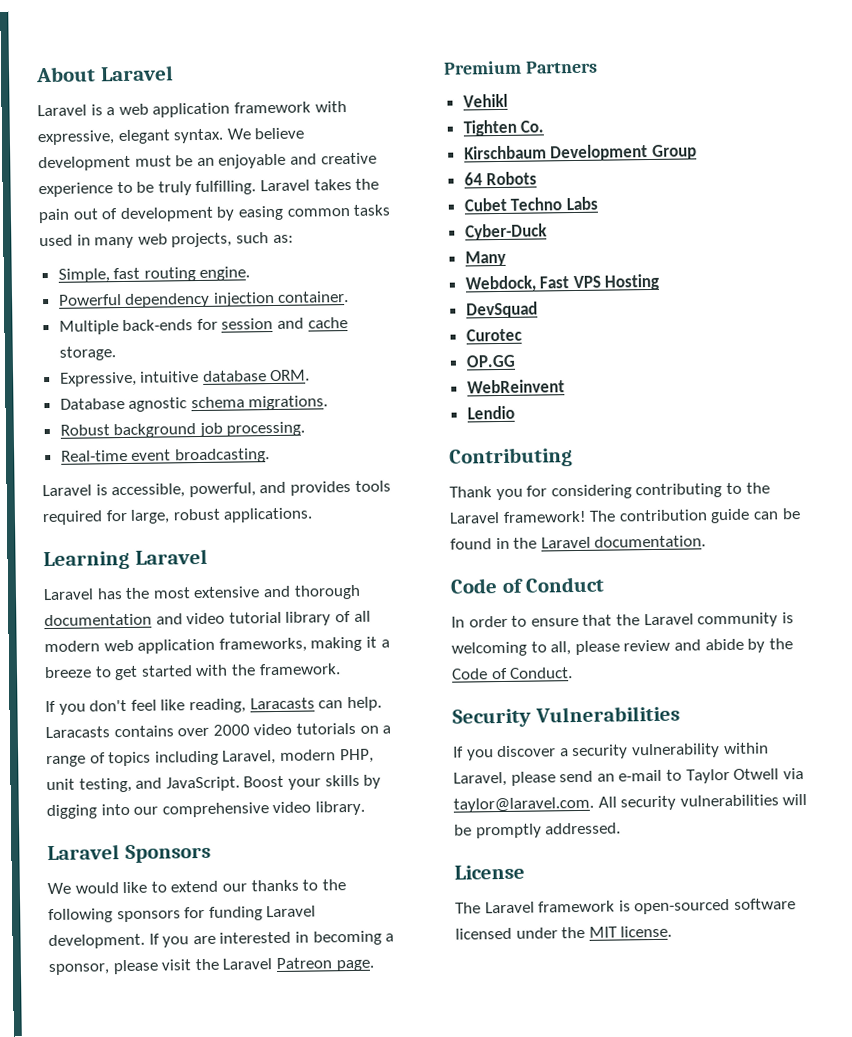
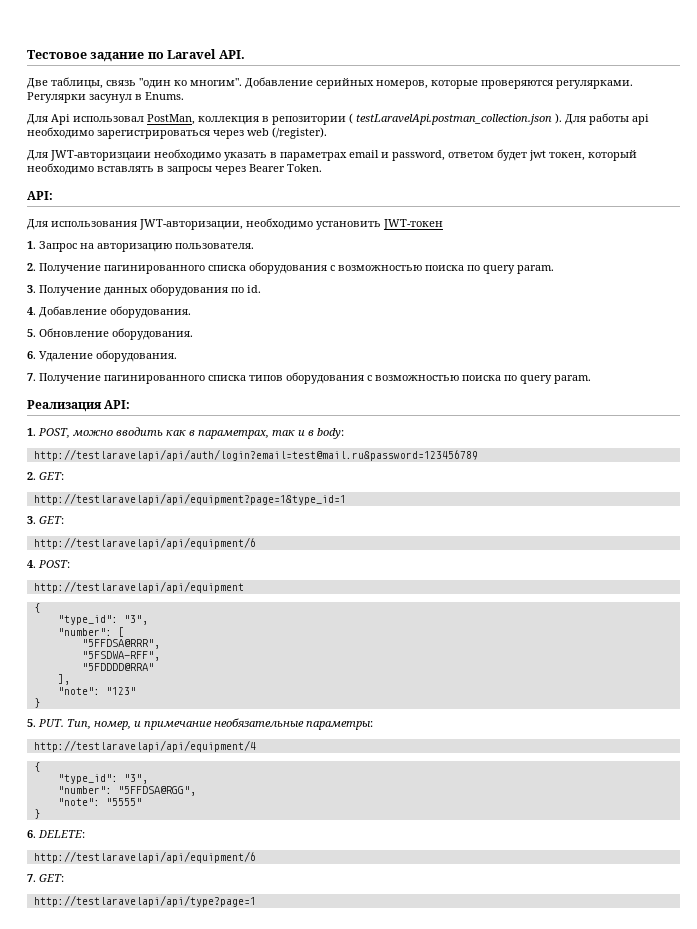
- About Laravel
- Laravel is a web application framework with expressive, elegant syntax. We believe development must be an enjoyable and creative experience to be truly fulfilling. Laravel takes the pain out of development by easing common tasks used in many web projects, such as:
- Simple, fast routing engine.
- Powerful dependency injection container.
- Multiple back-ends for session and cache storage.
- Expressive, intuitive database ORM.
- Database agnostic schema migrations.
- Robust background job processing.
- Real-time event broadcasting.
- Laravel is accessible, powerful, and provides tools required for large, robust applications.
- Learning Laravel
- Laravel has the most extensive and thorough documentation and video tutorial library of all modern web application frameworks, making it a breeze to get started with the framework.
- If you don't feel like reading, Laracasts can help. Laracasts contains over 2000 video tutorials on a range of topics including Laravel, modern PHP, unit testing, and JavaScript. Boost your skills by digging into our comprehensive video library.
- Laravel Sponsors
- We would like to extend our thanks to the following sponsors for funding Laravel development. If you are interested in becoming a sponsor, please visit the Laravel Patreon page.
- Premium Partners
- Vehikl
- Tighten Co.
- Kirschbaum Development Group
- 64 Robots
- Cubet Techno Labs
- Cyber-Duck
- Many
- Webdock, Fast VPS Hosting
- DevSquad
- Curotec
- OP.GG
- WebReinvent
- Lendio
- Contributing
- Thank you for considering contributing to the Laravel framework! The contribution guide can be found in the Laravel documentation.
- Code of Conduct
- In order to ensure that the Laravel community is welcoming to all, please review and abide by the Code of Conduct.
- Security Vulnerabilities
- If you discover a security vulnerability within Laravel, please send an e-mail to Taylor Otwell via taylor@laravel.com. All security vulnerabilities will be promptly addressed.
- License
- The Laravel framework is open-sourced software licensed under the MIT license.
+ Тестовое задание по Laravel API.
+ Две таблицы, связь "один ко многим". Добавление серийных номеров, которые проверяются регулярками. Регулярки засунул в Enums.
+ Для Api использовал PostMan, коллекция в репозитории ( testLaravelApi.postman_collection.json ). Для работы api необходимо зарегистрироваться через web (/register).
+ Для JWT-авторизцаии необходимо указать в параметрах email и password, ответом будет jwt токен, который необходимо вставлять в запросы через Bearer Token.
+ API:
+ Для использования JWT-авторизации, необходимо установить JWT-токен
+ 1. Запрос на авторизацию пользователя.
+ 2. Получение пагинированного списка оборудования с возможностью поиска по query param.
+ 3. Получение данных оборудования по id.
+ 4. Добавление оборудования.
+ 5. Обновление оборудования.
+ 6. Удаление оборудования.
+ 7. Получение пагинированного списка типов оборудования с возможностью поиска по query param.
+ Реализация API:
+ 1. POST, можно вводить как в параметрах, так и в body:
+ http://testlaravelapi/api/auth/login?email=test@mail.ru&password=123456789
+ 2. GET:
+ http://testlaravelapi/api/equipment?page=1&type_id=1
+ 3. GET:
+ http://testlaravelapi/api/equipment/6
+ 4. POST:
+ http://testlaravelapi/api/equipment
+ {
+ "type_id": "3",
+ "number": [
+ "5FFDSA@RRR",
+ "5FSDWA-RFF",
+ "5FDDDD@RRA"
+ ],
+ "note": "123"
+ }
+ 5. PUT. Тип, номер, и примечание необязательные параметры:
+ http://testlaravelapi/api/equipment/4
+ {
+ "type_id": "3",
+ "number": "5FFDSA@RGG",
+ "note": "5555"
+ }
+ 6. DELETE:
+ http://testlaravelapi/api/equipment/6
+ 7. GET:
+ http://testlaravelapi/api/type?page=1

